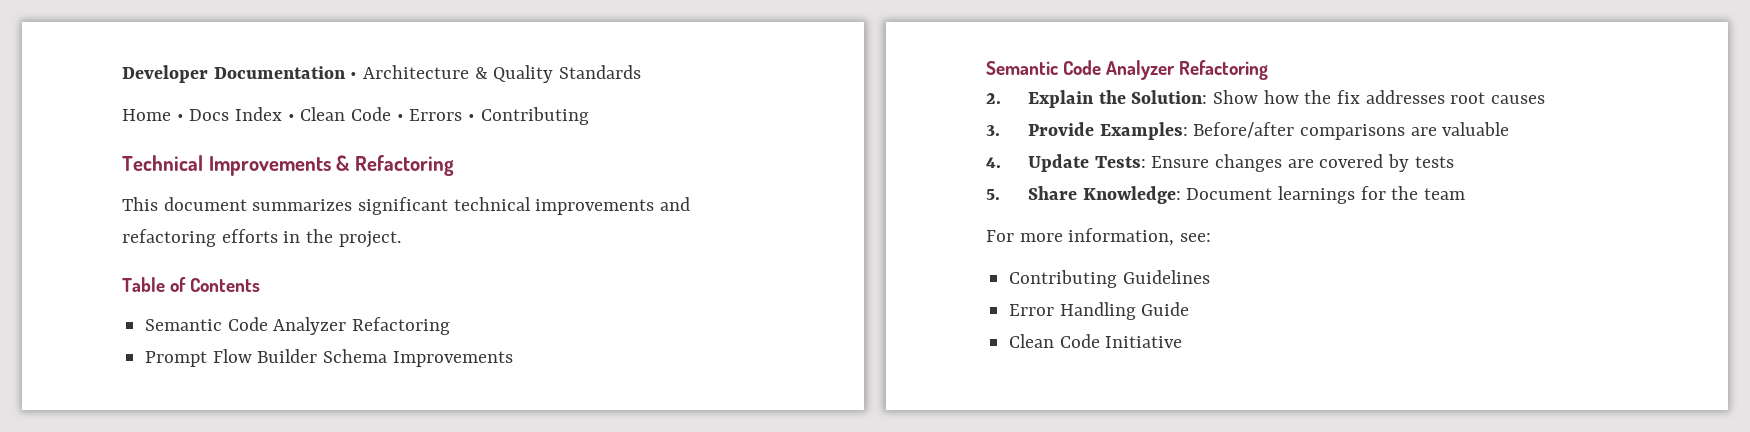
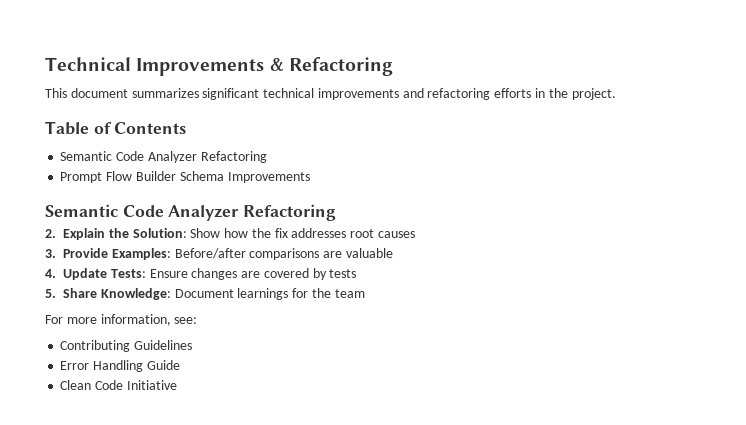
- Developer Documentation • Architecture & Quality Standards
- Home • Docs Index • Clean Code • Errors • Contributing

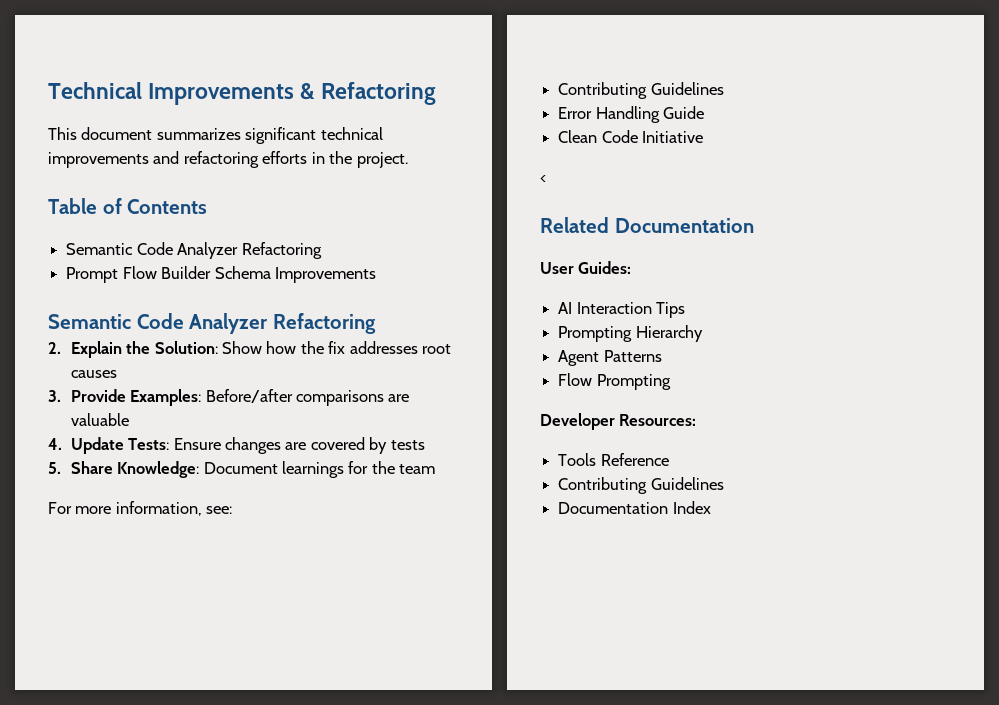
+ <
+ Related Documentation
+ User Guides:
+ AI Interaction Tips
+ Prompting Hierarchy
+ Agent Patterns
+ Flow Prompting
+ Developer Resources:
+ Tools Reference
+ Contributing Guidelines
+ Documentation Index

